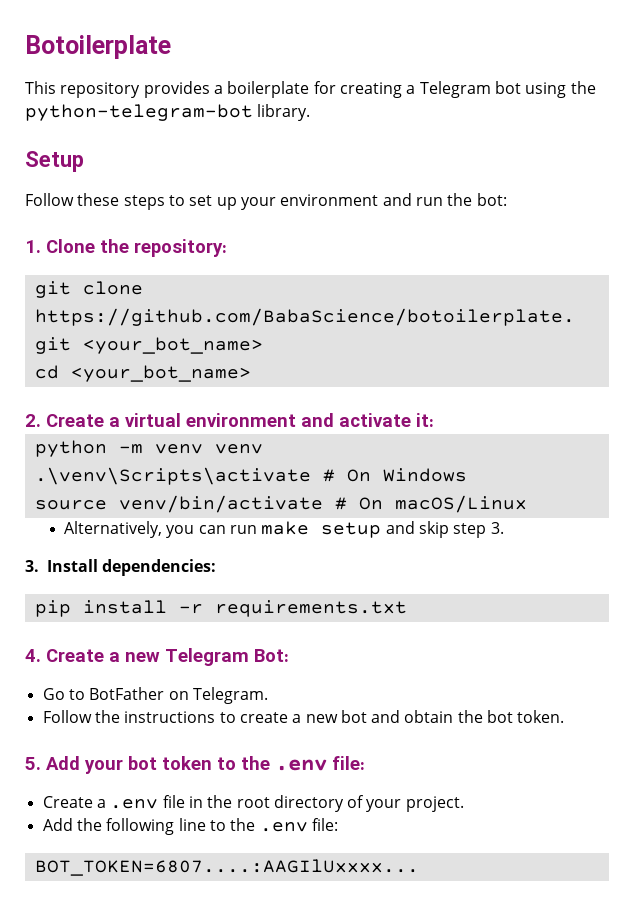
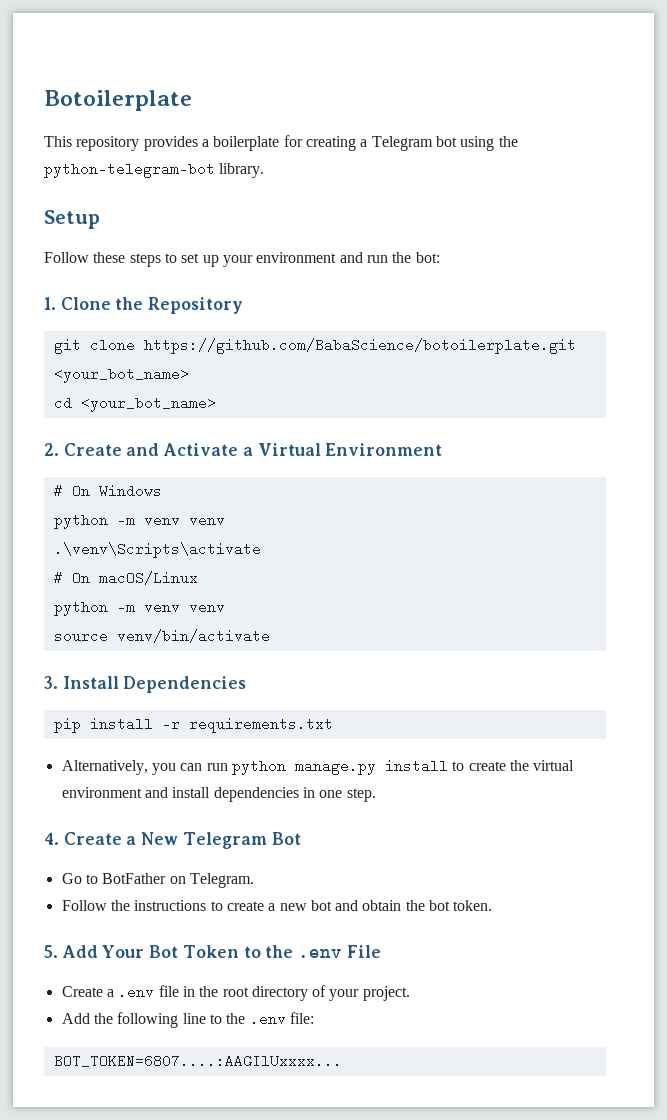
- 1. Clone the repository:
+ 1. Clone the Repository
- 2. Create a virtual environment and activate it:
+ 2. Create and Activate a Virtual Environment
+ # On Windows
- .\venv\Scripts\activate # On Windows
- source venv/bin/activate # On macOS/Linux
- Alternatively, you can run make setup and skip step 3.
- 3. Install dependencies:
+ .\venv\Scripts\activate
+ # On macOS/Linux
+ python -m venv venv
+ source venv/bin/activate
+ 3. Install Dependencies
  pip install -r requirements.txt
+ Alternatively, you can run python manage.py install to create the virtual environment and install dependencies in one step.
- 4. Create a new Telegram Bot:
+ 4. Create a New Telegram Bot
- 5. Add your bot token to the .env file:
+ 5. Add Your Bot Token to the .env File

